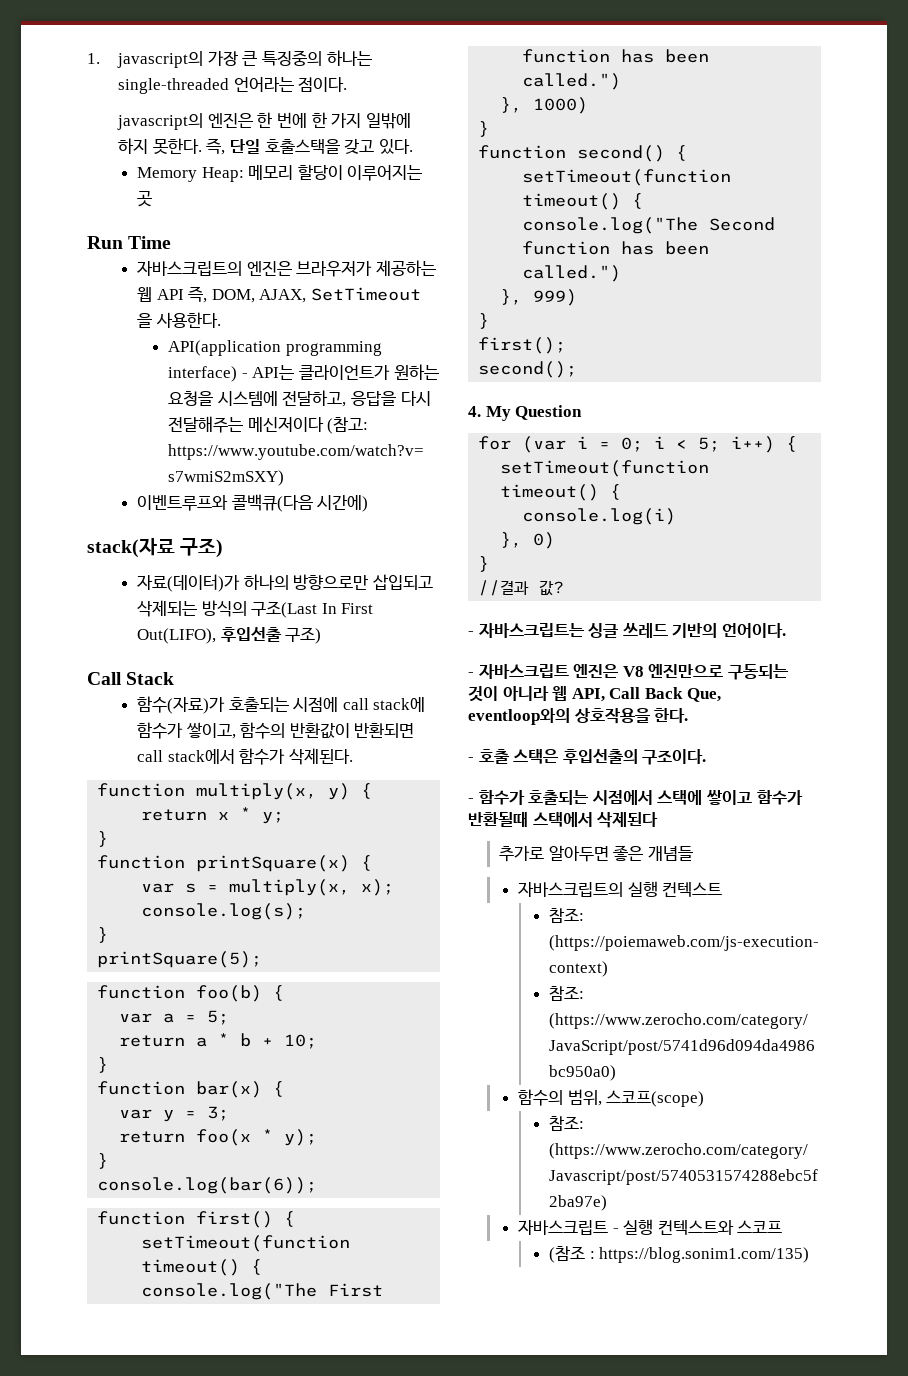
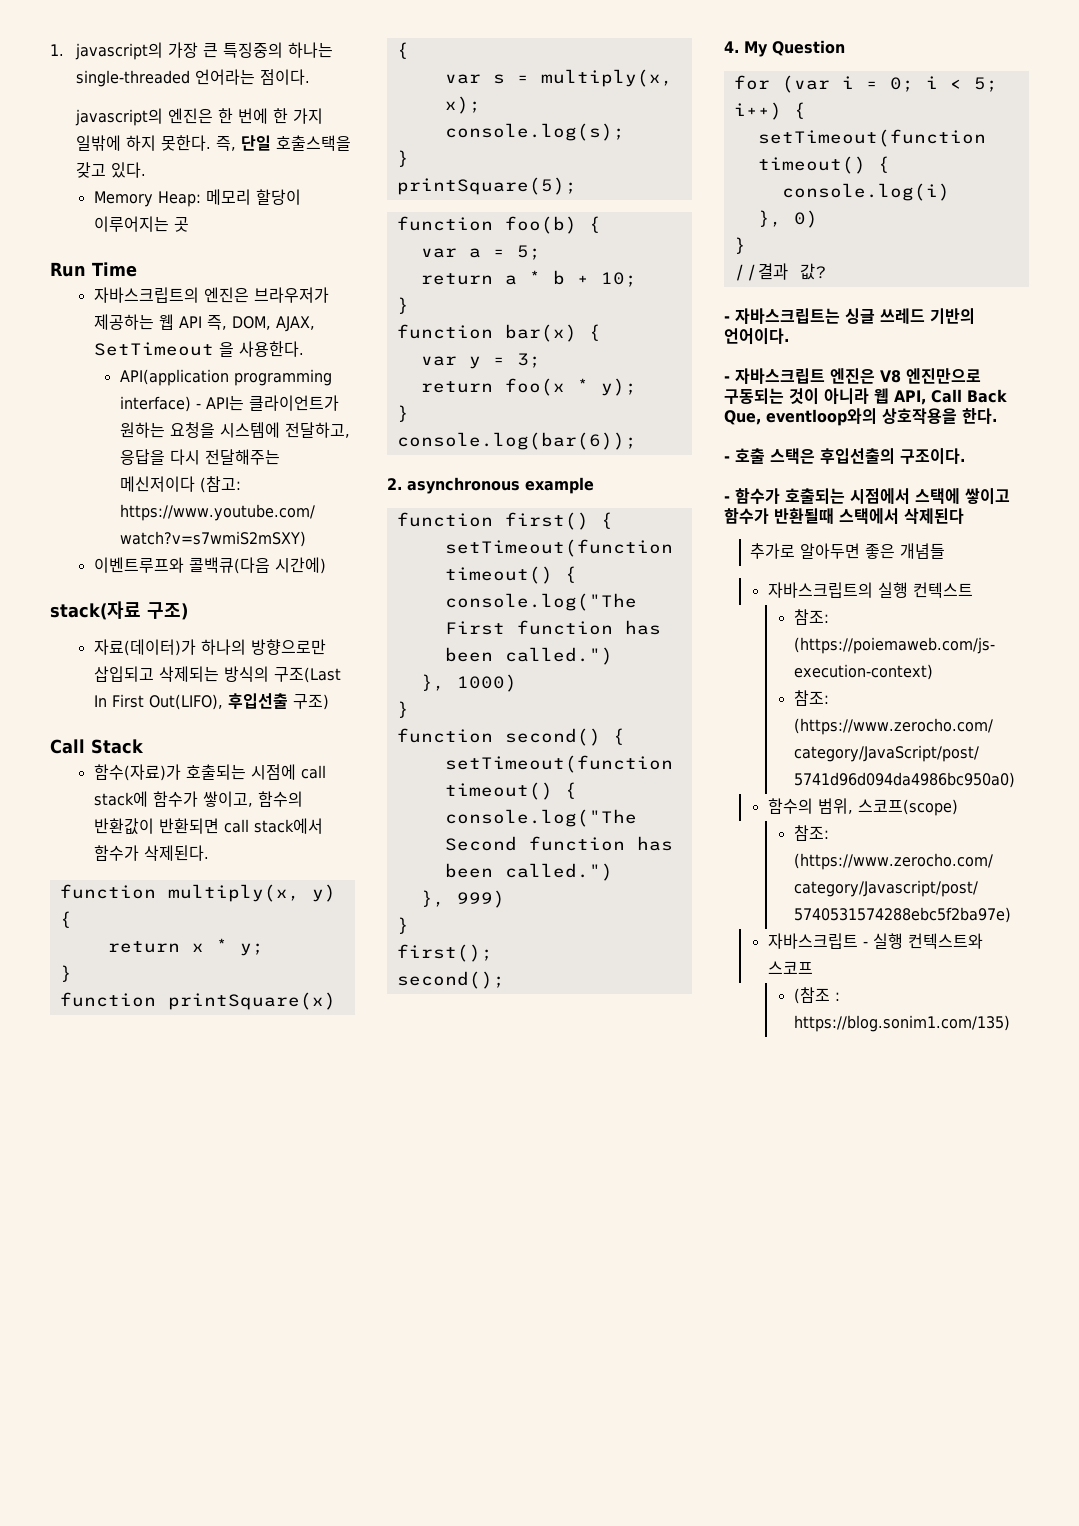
+ 2. asynchronous example

